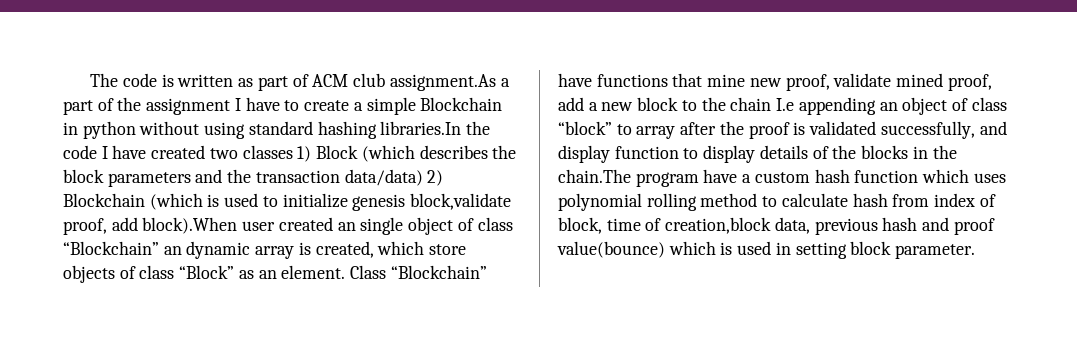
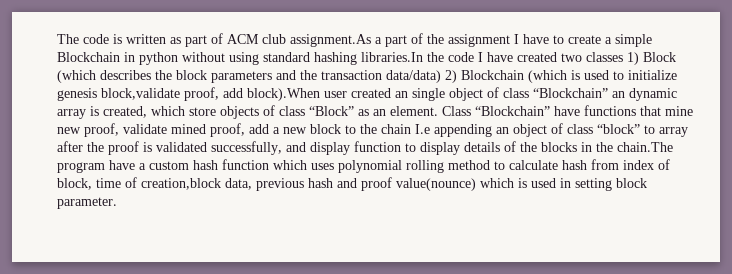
- Class “Blockchain” have functions that mine new proof, validate mined proof, add a new block to the chain I.e appending an object of class “block” to array after the proof is validated successfully, and display function to display details of the blocks in the chain.The program have a custom hash function which uses polynomial rolling method to calculate hash from index of block, time of creation,block data, previous hash and proof value(bounce) which is used in setting block parameter.
+ Class “Blockchain” have functions that mine new proof, validate mined proof, add a new block to the chain I.e appending an object of class “block” to array after the proof is validated successfully, and display function to display details of the blocks in the chain.The program have a custom hash function which uses polynomial rolling method to calculate hash from index of block, time of creation,block data, previous hash and proof value(nounce) which is used in setting block parameter.

